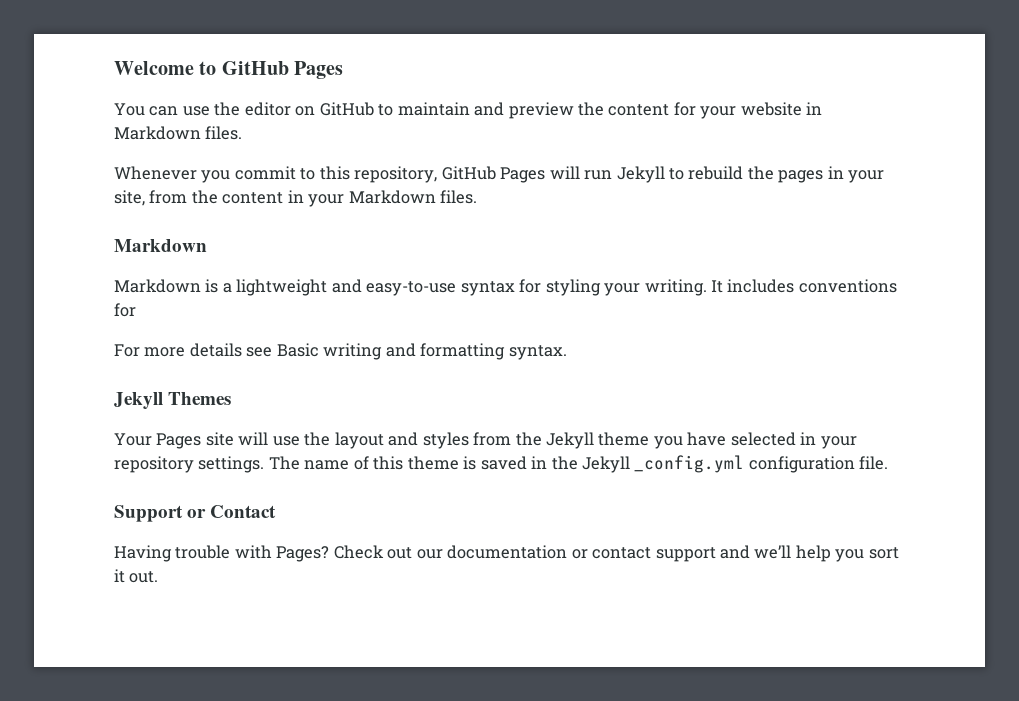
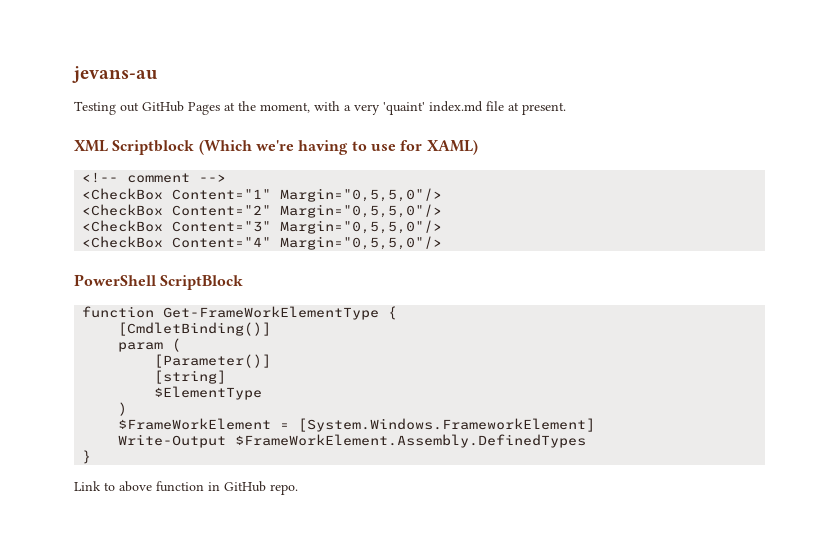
- Welcome to GitHub Pages
- You can use the editor on GitHub to maintain and preview the content for your website in Markdown files.
- Whenever you commit to this repository, GitHub Pages will run Jekyll to rebuild the pages in your site, from the content in your Markdown files.
- Markdown
- Markdown is a lightweight and easy-to-use syntax for styling your writing. It includes conventions for
- For more details see Basic writing and formatting syntax.
- Jekyll Themes
- Your Pages site will use the layout and styles from the Jekyll theme you have selected in your repository settings. The name of this theme is saved in the Jekyll _config.yml configuration file.
- Support or Contact
- Having trouble with Pages? Check out our documentation or contact support and we’ll help you sort it out.
+ jevans-au
+ Testing out GitHub Pages at the moment, with a very 'quaint' index.md file at present.
+ XML Scriptblock (Which we're having to use for XAML)
+ <!-- comment -->
+ <CheckBox Content="1" Margin="0,5,5,0"/>
+ <CheckBox Content="2" Margin="0,5,5,0"/>
+ <CheckBox Content="3" Margin="0,5,5,0"/>
+ <CheckBox Content="4" Margin="0,5,5,0"/>
+ PowerShell ScriptBlock
+ function Get-FrameWorkElementType {
+ [CmdletBinding()]
+ param (
+ [Parameter()]
+ [string]
+ $ElementType
+ )
+ $FrameWorkElement = [System.Windows.FrameworkElement]
+ Write-Output $FrameWorkElement.Assembly.DefinedTypes
+ }
+ Link to above function in GitHub repo.

